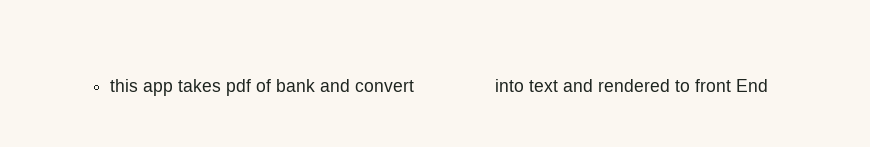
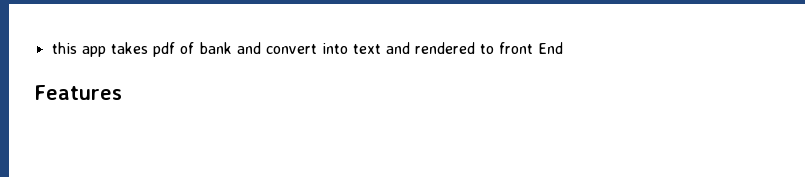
+ Features

